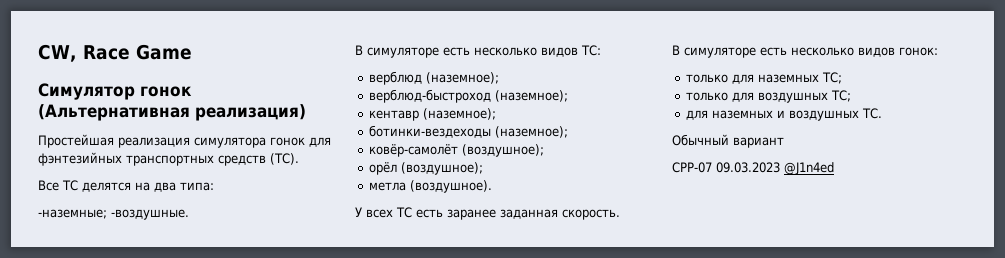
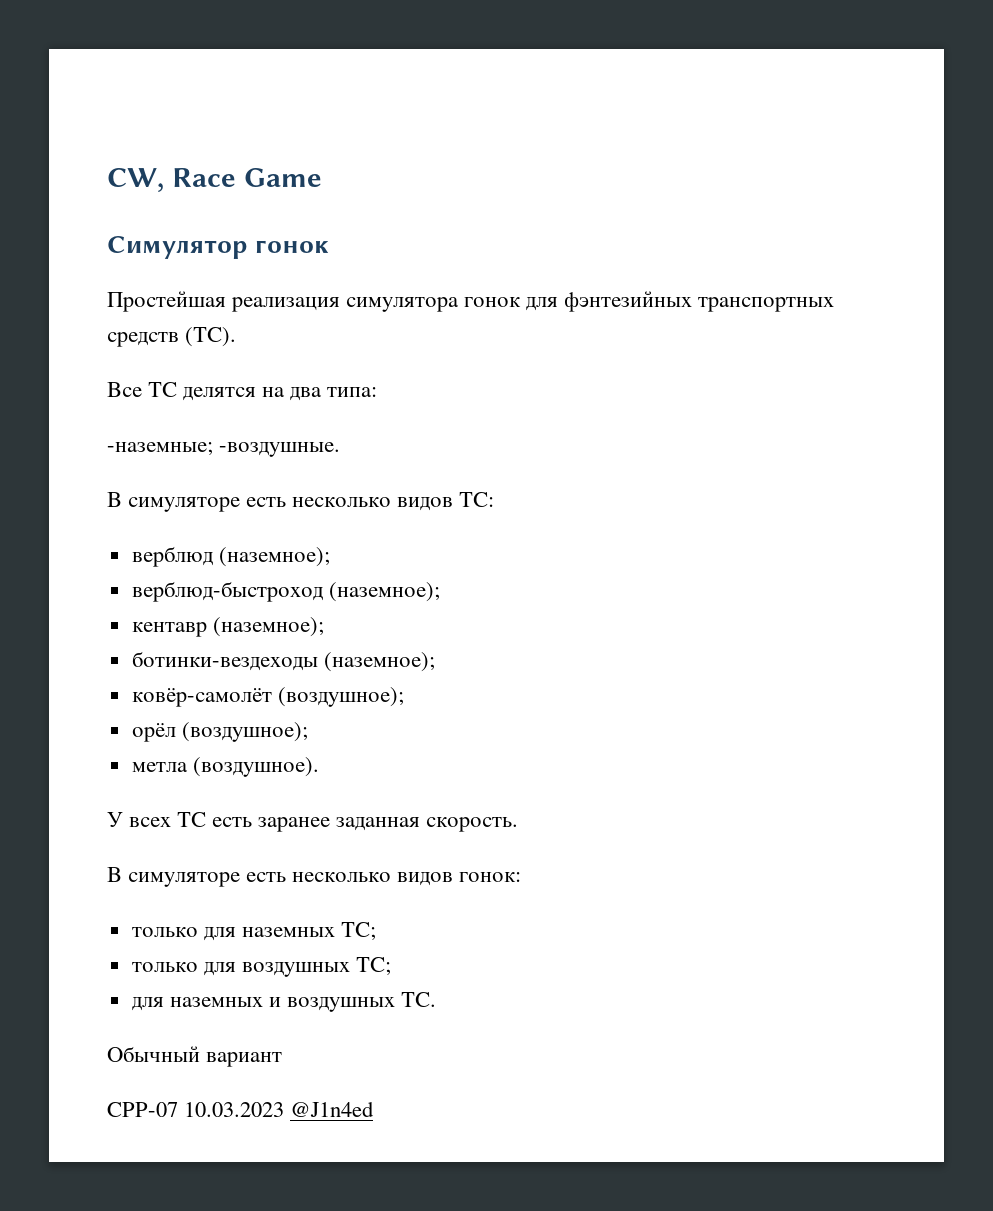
- Симулятор гонок (Альтернативная реализация)
+ Симулятор гонок
- CPP-07 09.03.2023 @J1n4ed
+ CPP-07 10.03.2023 @J1n4ed

